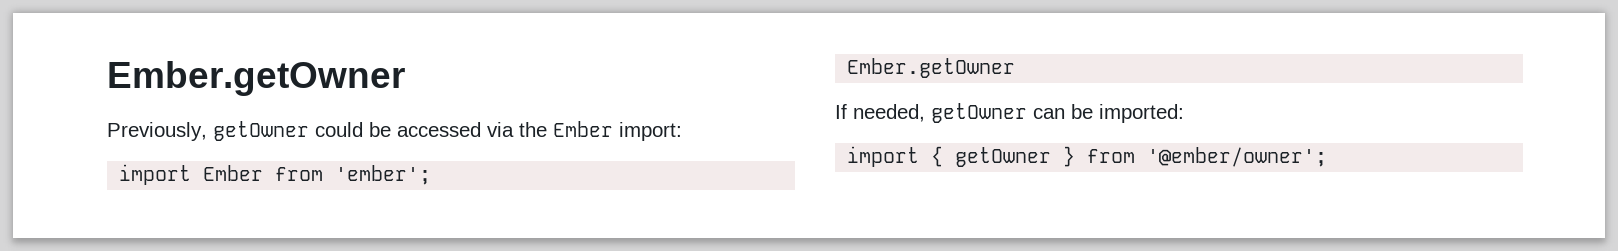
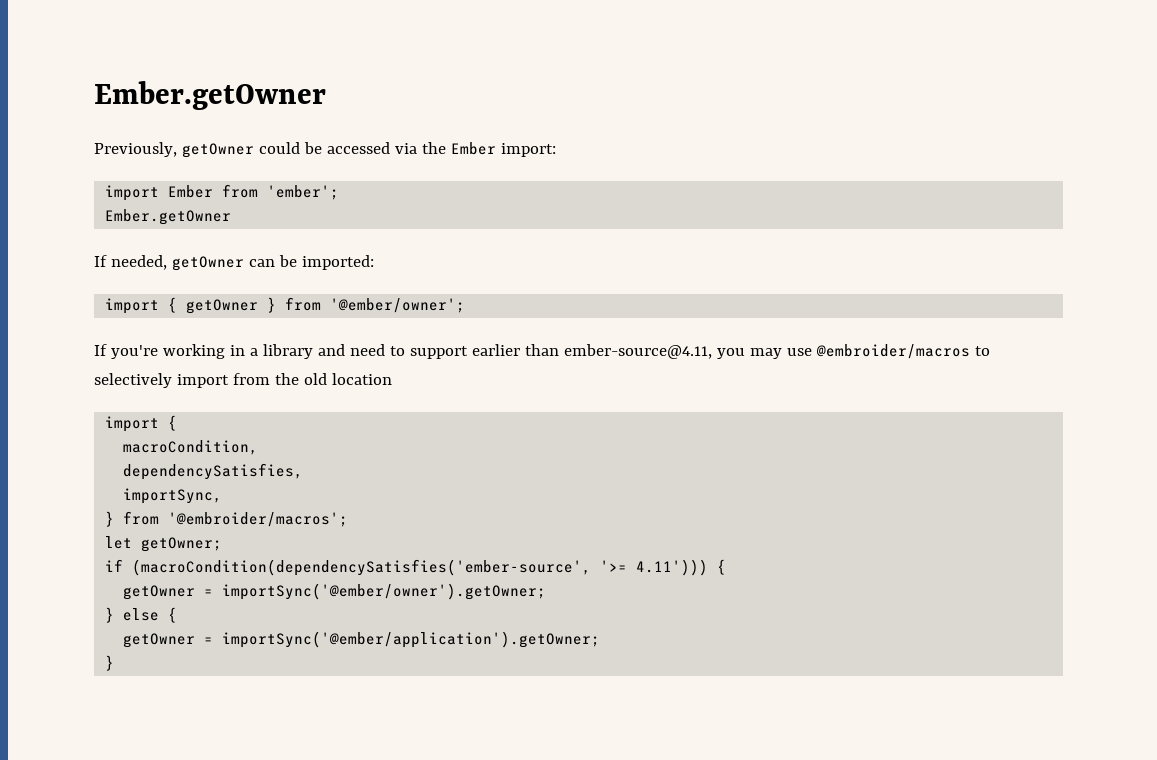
+ If you're working in a library and need to support earlier than ember-source@4.11, you may use @embroider/macros to selectively import from the old location
+ import {
+ macroCondition,
+ dependencySatisfies,
+ importSync,
+ } from '@embroider/macros';
+ let getOwner;
+ if (macroCondition(dependencySatisfies('ember-source', '>= 4.11'))) {
+ getOwner = importSync('@ember/owner').getOwner;
+ } else {
+ getOwner = importSync('@ember/application').getOwner;
+ }

